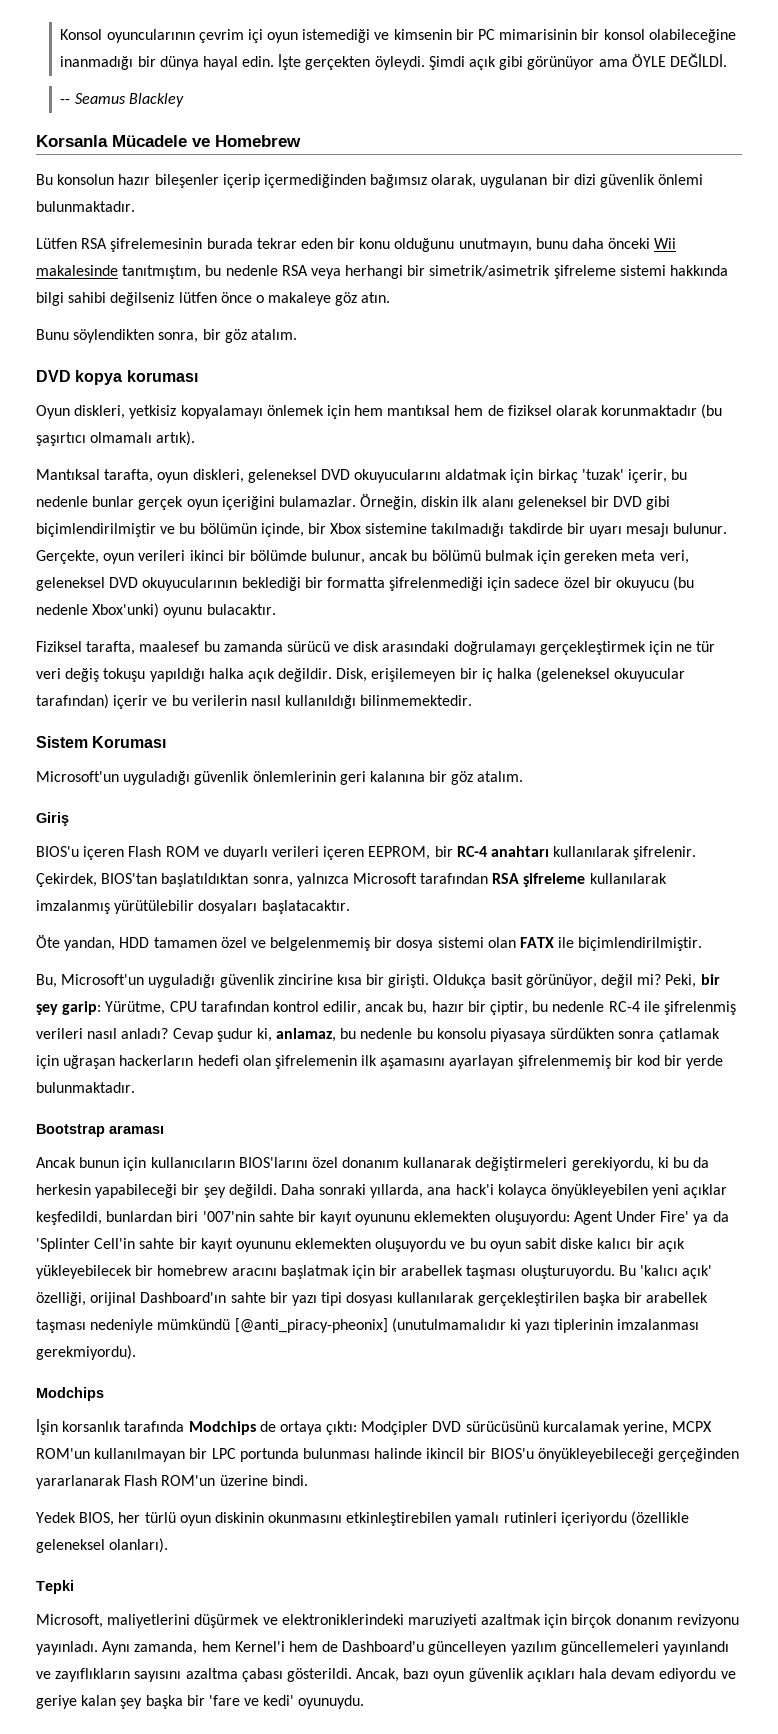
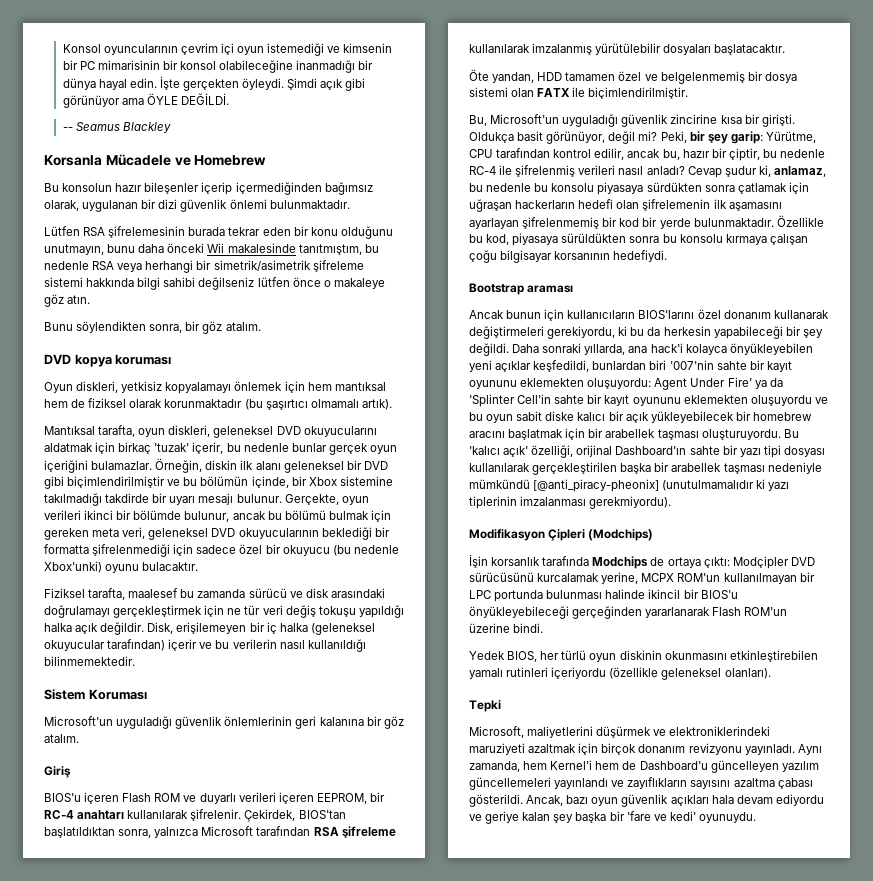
+ Özellikle bu kod, piyasaya sürüldükten sonra bu konsolu kırmaya çalışan çoğu bilgisayar korsanının hedefiydi.
  Bu 'kalıcı açık' özelliği, orijinal Dashboard'ın sahte bir yazı tipi dosyası kullanılarak gerçekleştirilen başka bir arabellek taşması nedeniyle mümkündü [@anti_piracy-pheonix] (unutulmamalıdır ki yazı tiplerinin imzalanması gerekmiyordu).
- Modchips
+ Modifikasyon Çipleri (Modchips)

